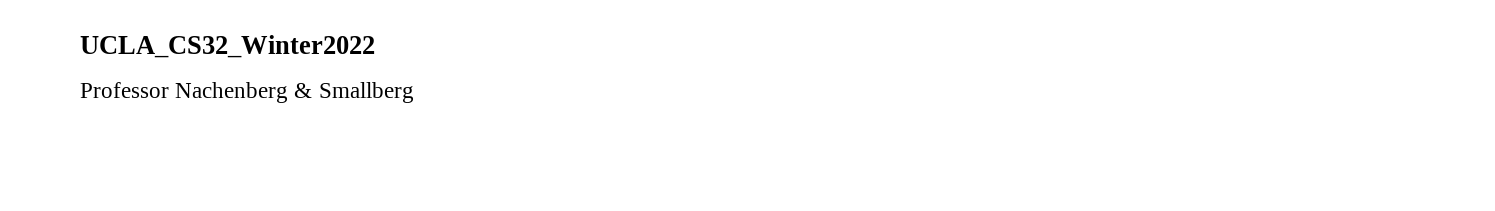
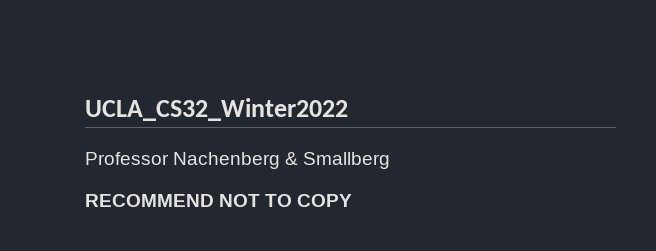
+ RECOMMEND NOT TO COPY

